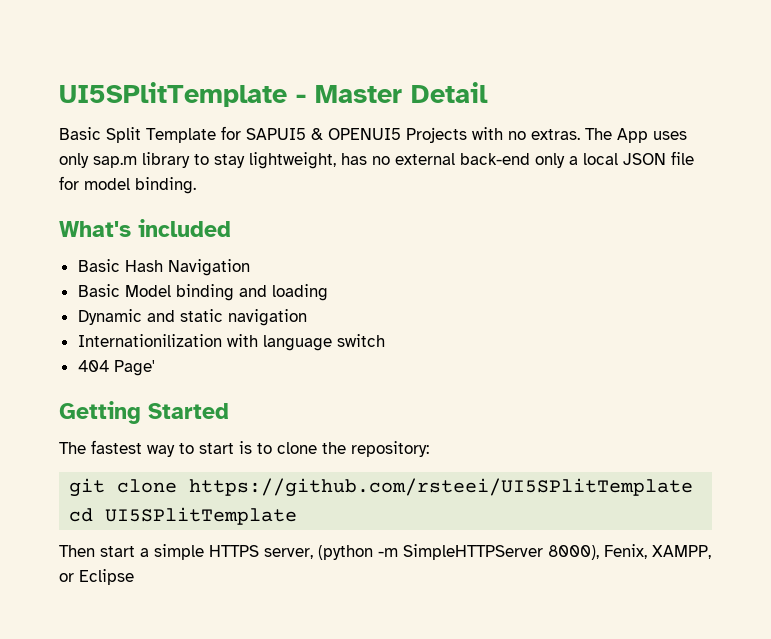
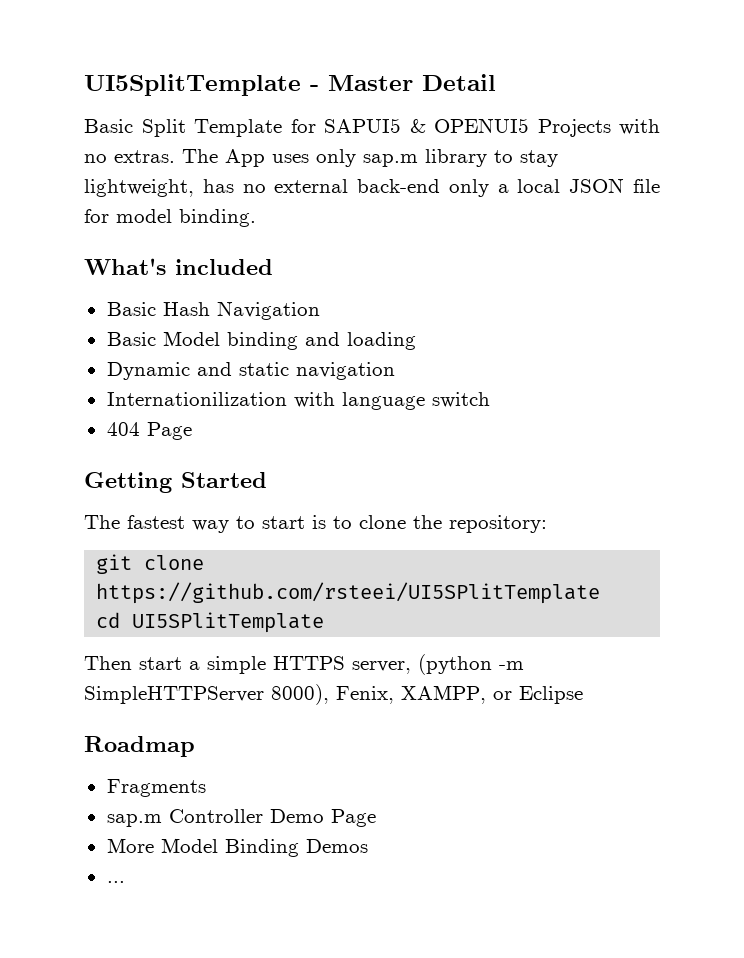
- UI5SPlitTemplate - Master Detail
+ UI5SplitTemplate - Master Detail
- 404 Page'
+ 404 Page
+ Roadmap
+ Fragments
+ sap.m Controller Demo Page
+ More Model Binding Demos
+ ...

